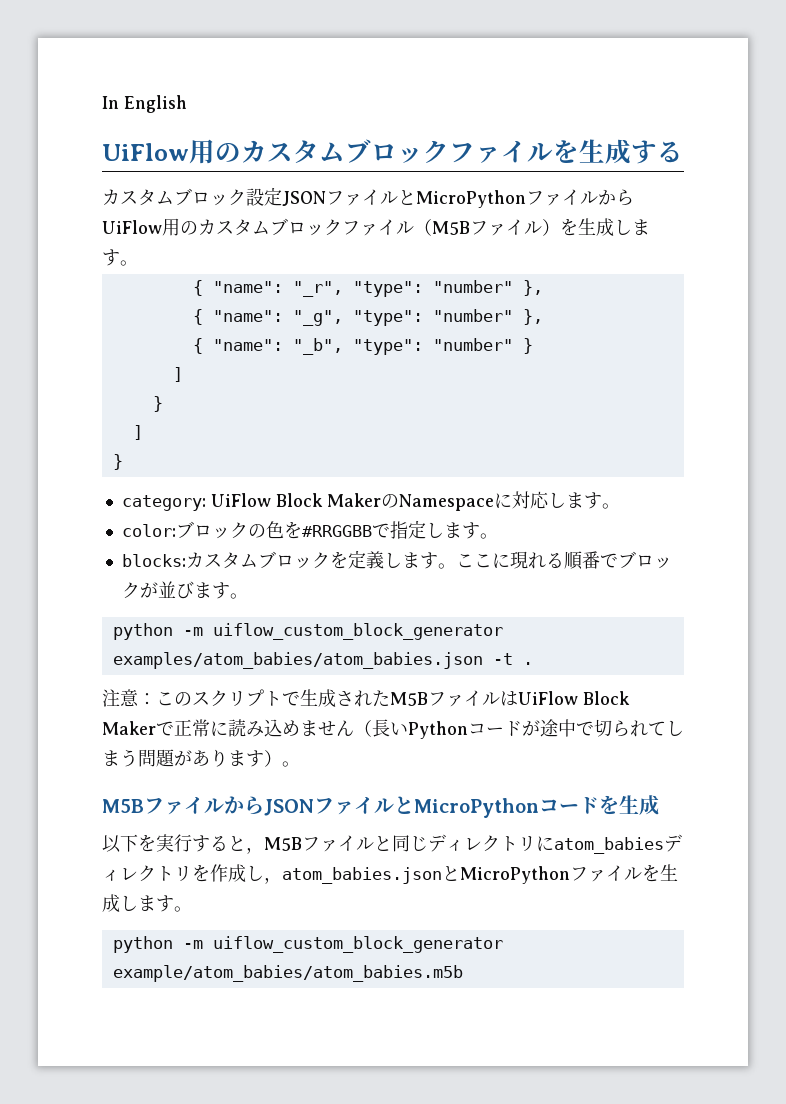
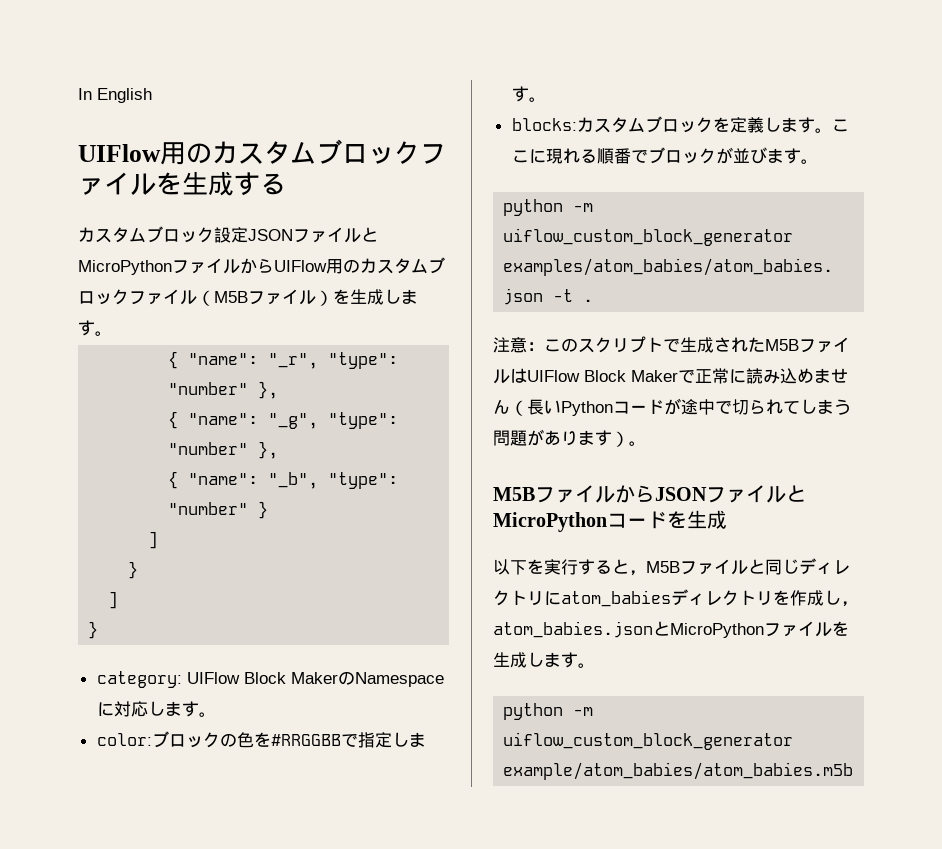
- UiFlow用のカスタムブロックファイルを生成する
+ UIFlow用のカスタムブロックファイルを生成する
- カスタムブロック設定JSONファイルとMicroPythonファイルからUiFlow用のカスタムブロックファイル（M5Bファイル）を生成します。
+ カスタムブロック設定JSONファイルとMicroPythonファイルからUIFlow用のカスタムブロックファイル（M5Bファイル）を生成します。
- category: UiFlow Block MakerのNamespaceに対応します。
+ category: UIFlow Block MakerのNamespaceに対応します。
- 注意：このスクリプトで生成されたM5BファイルはUiFlow Block Makerで正常に読み込めません（長いPythonコードが途中で切られてしまう問題があります）。
+ 注意：このスクリプトで生成されたM5BファイルはUIFlow Block Makerで正常に読み込めません（長いPythonコードが途中で切られてしまう問題があります）。

